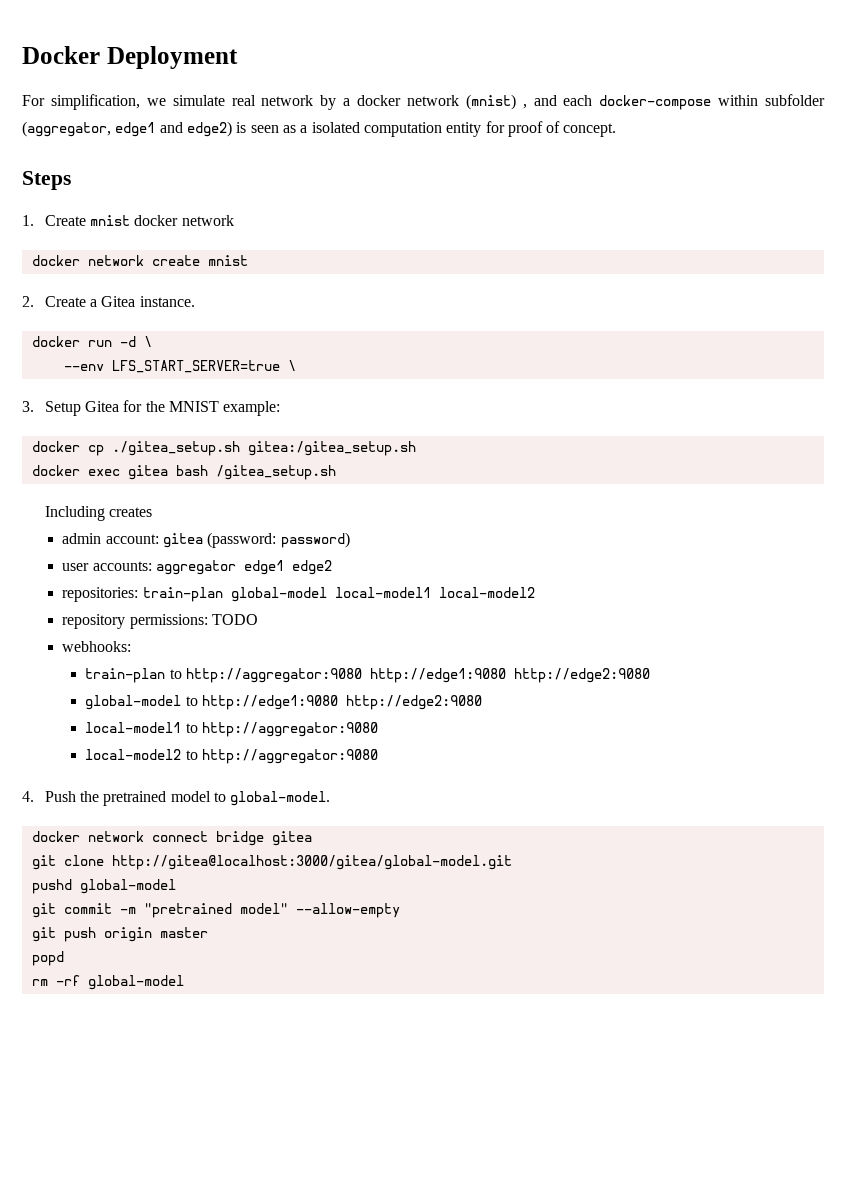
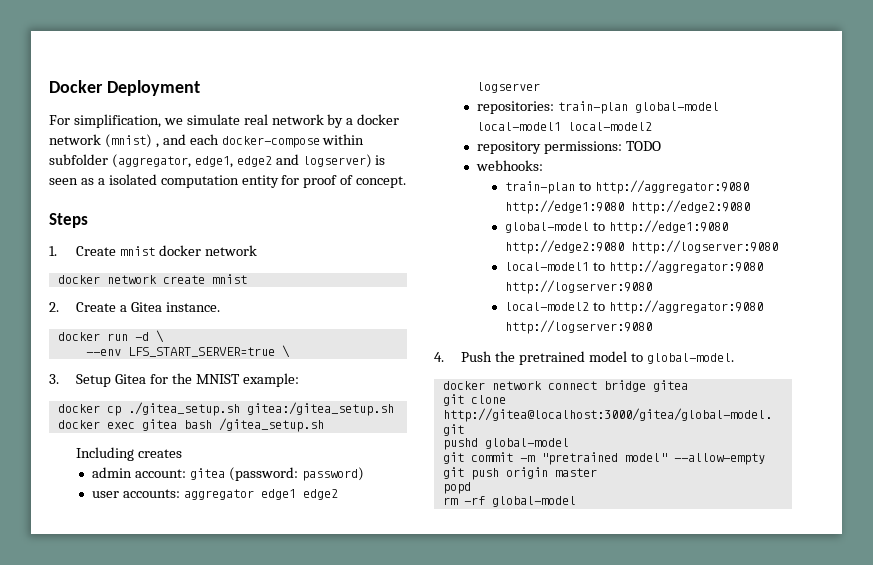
- For simplification, we simulate real network by a docker network (mnist) , and each docker-compose within subfolder (aggregator, edge1 and edge2) is seen as a isolated computation entity for proof of concept.
+ For simplification, we simulate real network by a docker network (mnist) , and each docker-compose within subfolder (aggregator, edge1, edge2 and logserver) is seen as a isolated computation entity for proof of concept.
- user accounts: aggregator edge1 edge2
+ user accounts: aggregator edge1 edge2 logserver
- global-model to http://edge1:9080 http://edge2:9080
+ global-model to http://edge1:9080 http://edge2:9080 http://logserver:9080
- local-model1 to http://aggregator:9080
+ local-model1 to http://aggregator:9080 http://logserver:9080
- local-model2 to http://aggregator:9080
+ local-model2 to http://aggregator:9080 http://logserver:9080

